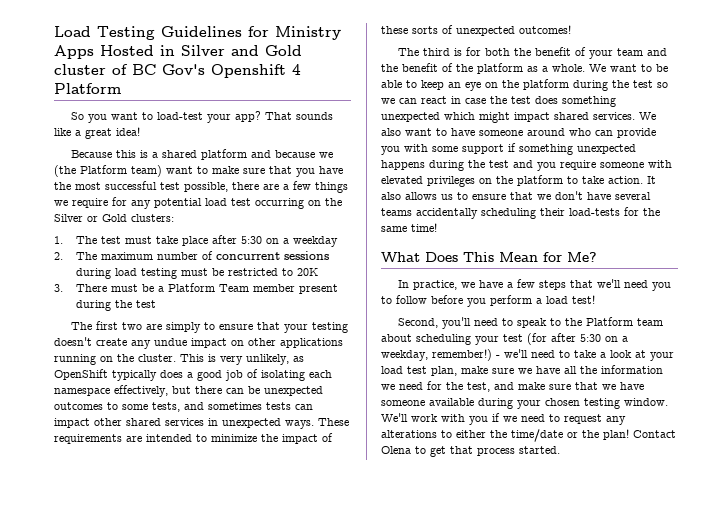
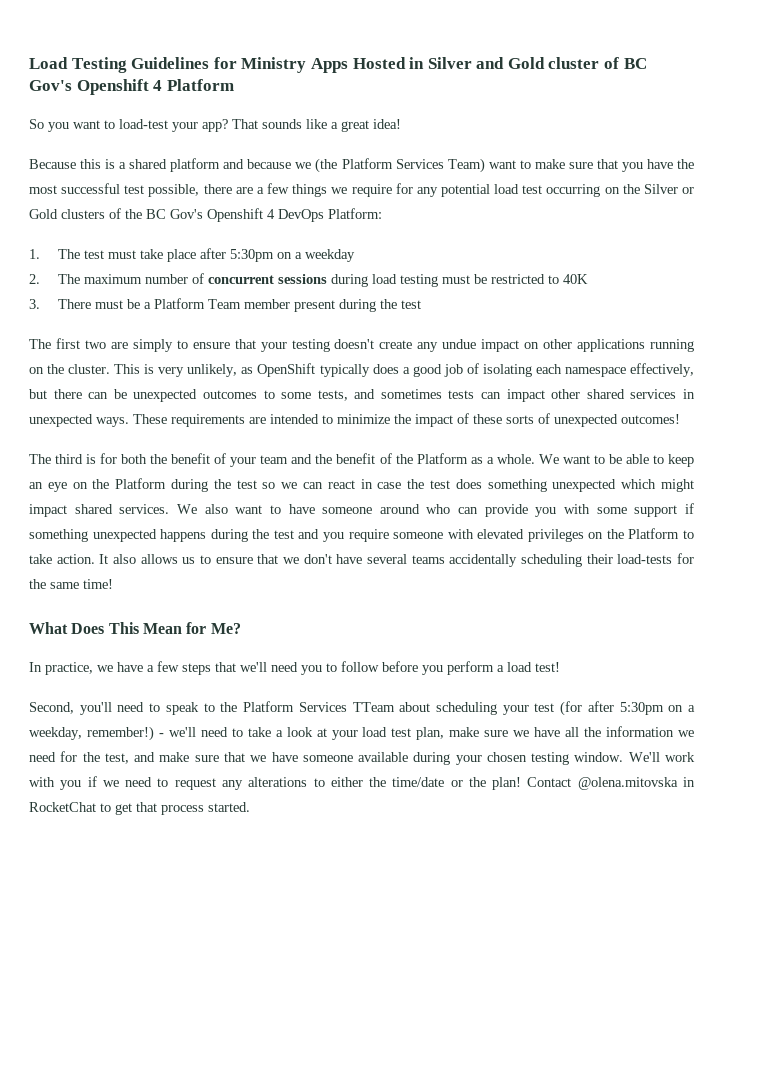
- Because this is a shared platform and because we (the Platform team) want to make sure that you have the most successful test possible, there are a few things we require for any potential load test occurring on the Silver or Gold clusters:
+ Because this is a shared platform and because we (the Platform Services Team) want to make sure that you have the most successful test possible, there are a few things we require for any potential load test occurring on the Silver or Gold clusters of the BC Gov's Openshift 4 DevOps Platform:
- 1. The test must take place after 5:30 on a weekday
+ 1. The test must take place after 5:30pm on a weekday
- 2. The maximum number of concurrent sessions during load testing must be restricted to 20K
+ 2. The maximum number of concurrent sessions during load testing must be restricted to 40K
- The third is for both the benefit of your team and the benefit of the platform as a whole.
+ The third is for both the benefit of your team and the benefit of the Platform as a whole.
- We want to be able to keep an eye on the platform during the test so we can react in case the test does something unexpected which might impact shared services.
+ We want to be able to keep an eye on the Platform during the test so we can react in case the test does something unexpected which might impact shared services.
- We also want to have someone around who can provide you with some support if something unexpected happens during the test and you require someone with elevated privileges on the platform to take action.
+ We also want to have someone around who can provide you with some support if something unexpected happens during the test and you require someone with elevated privileges on the Platform to take action.
- Second, you'll need to speak to the Platform team about scheduling your test (for after 5:30 on a weekday, remember!)
+ Second, you'll need to speak to the Platform Services TTeam about scheduling your test (for after 5:30pm on a weekday, remember!)
- Contact Olena to get that process started.
+ Contact @olena.mitovska in RocketChat to get that process started.

